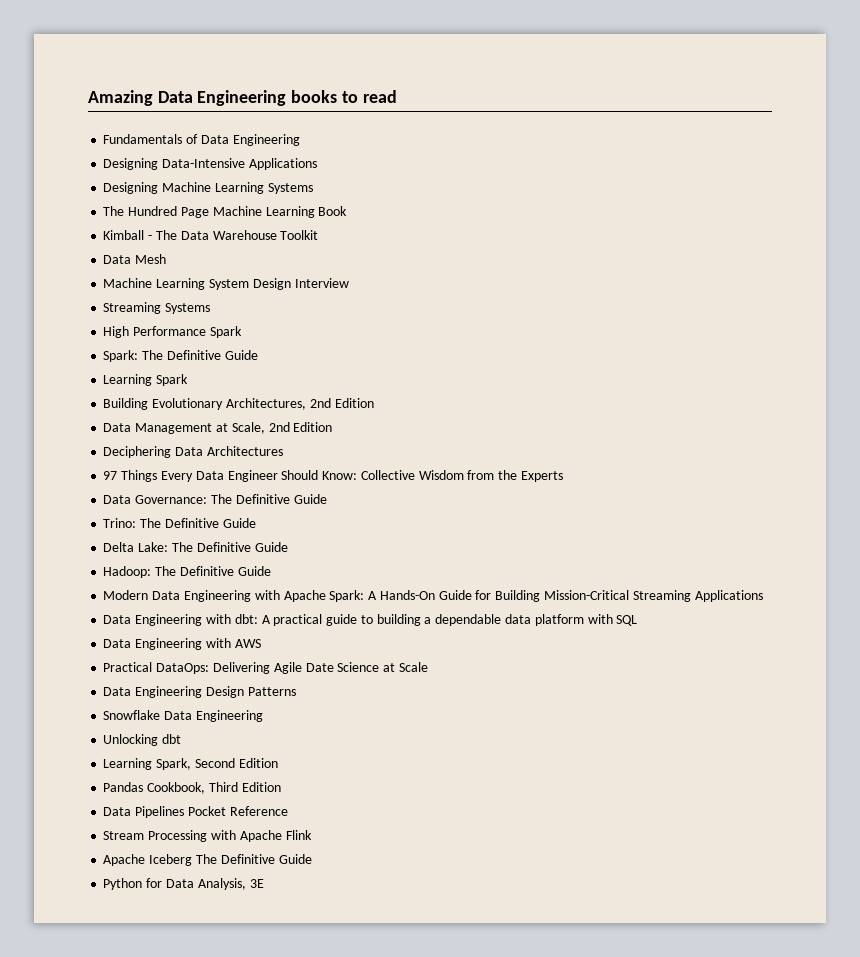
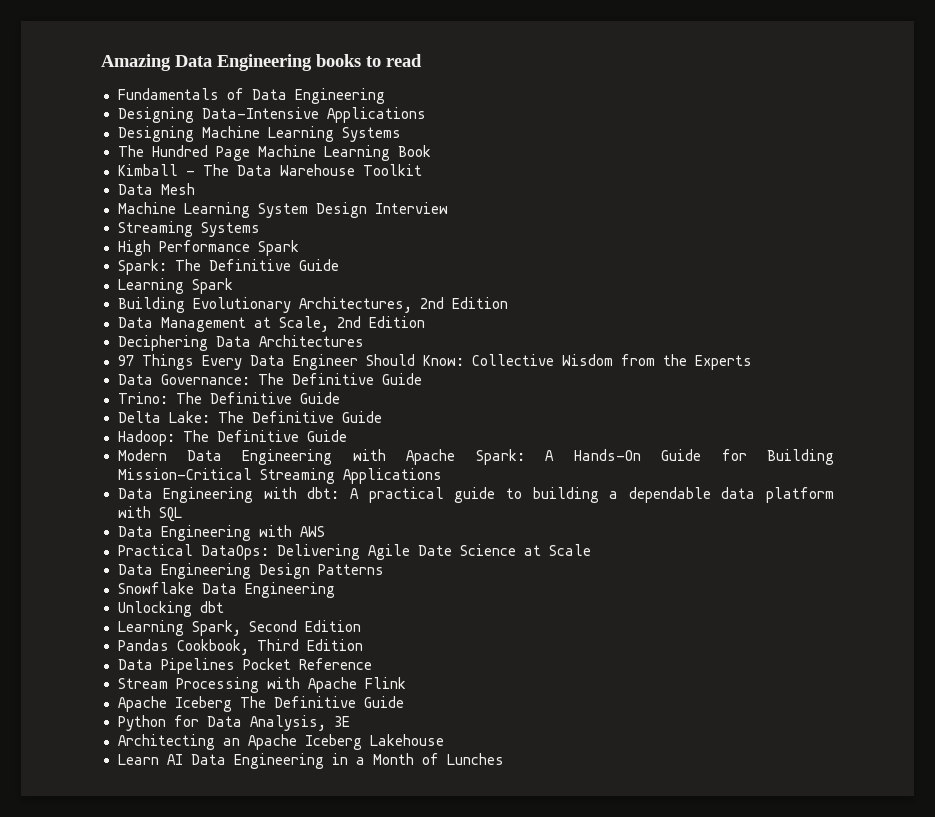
+ Architecting an Apache Iceberg Lakehouse
+ Learn AI Data Engineering in a Month of Lunches

